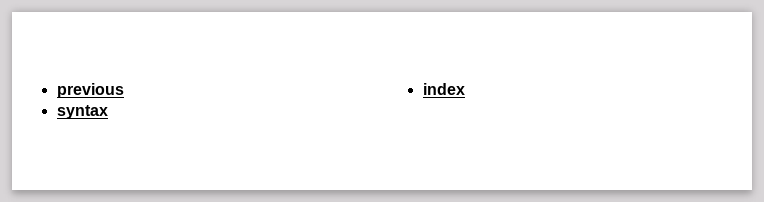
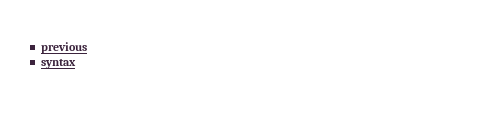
- index

